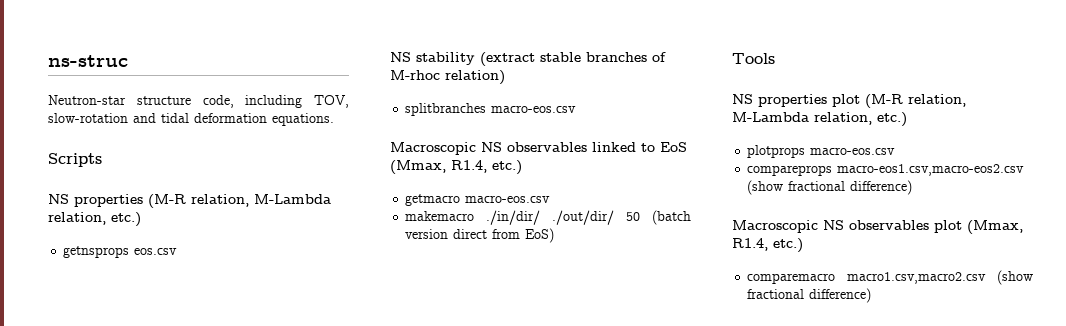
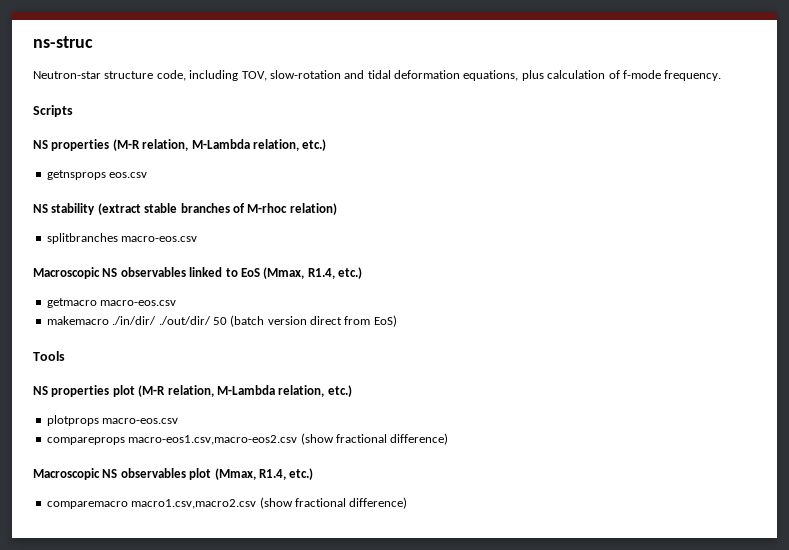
- Neutron-star structure code, including TOV, slow-rotation and tidal deformation equations.
+ Neutron-star structure code, including TOV, slow-rotation and tidal deformation equations, plus calculation of f-mode frequency.

